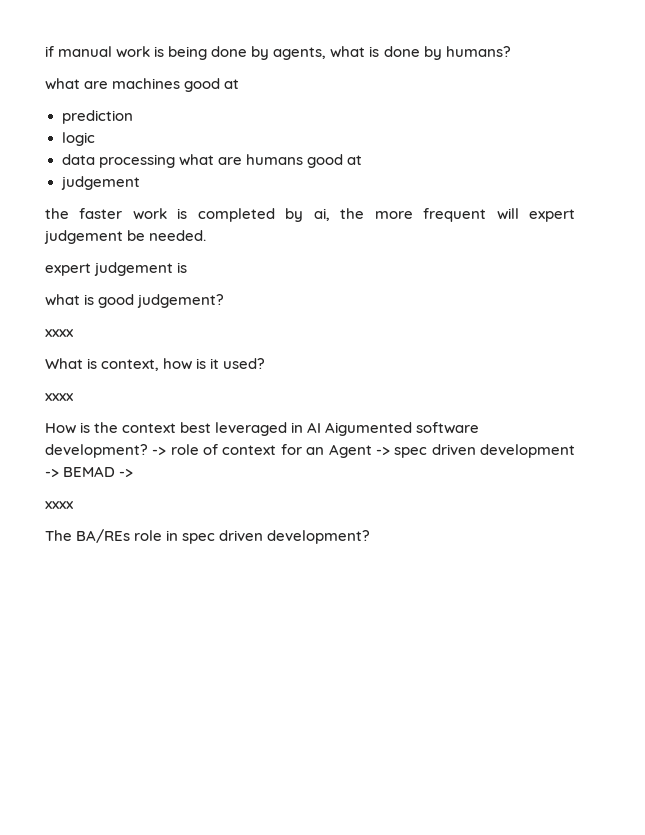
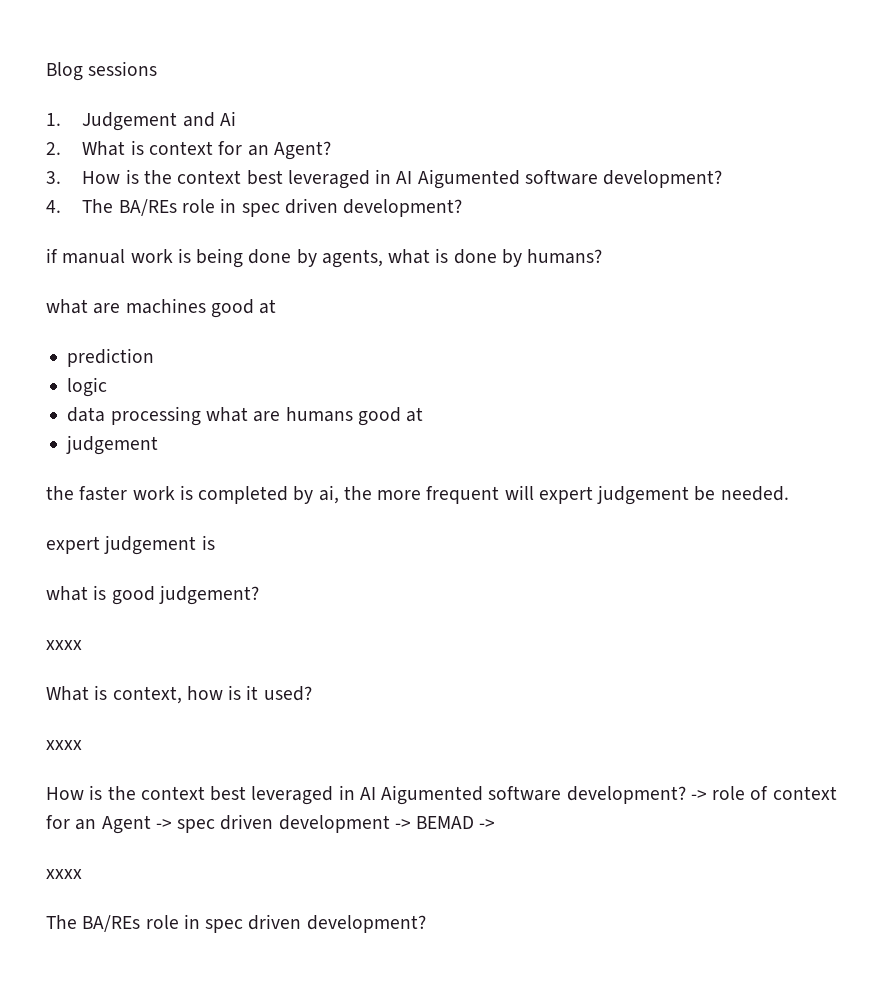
+ Blog sessions
+ 1. Judgement and Ai
+ 2. What is context for an Agent?
+ 3. How is the context best leveraged in AI Aigumented software development?
+ 4. The BA/REs role in spec driven development?

